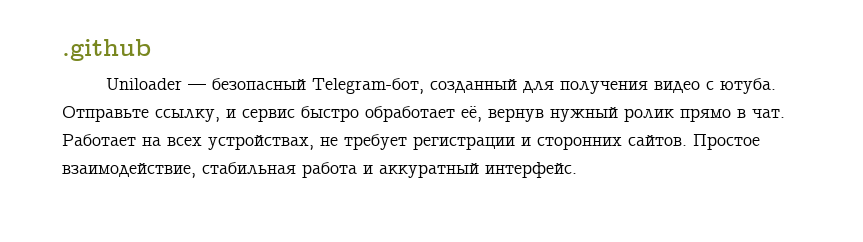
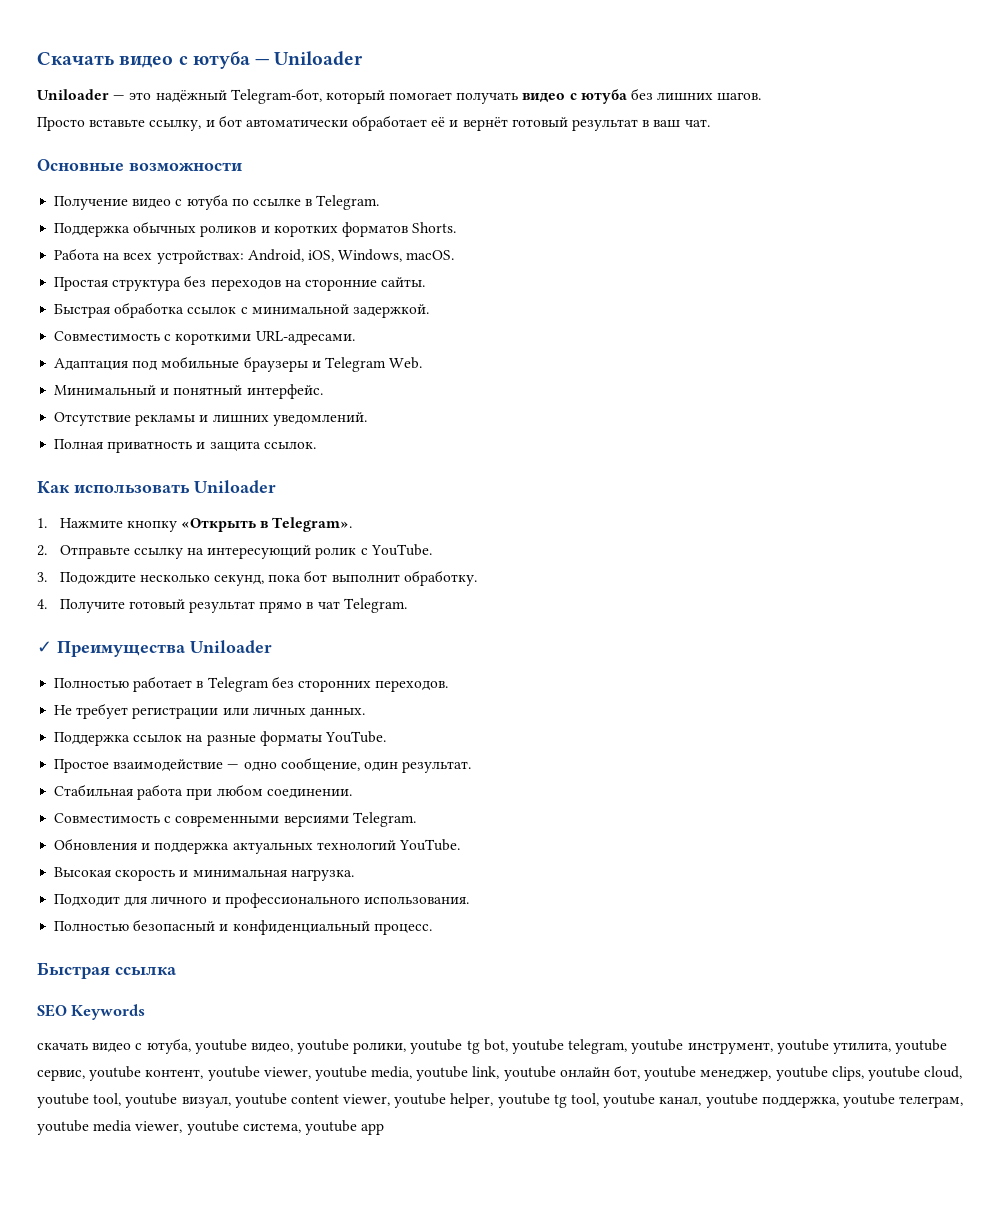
- .github
- Uniloader — безопасный Telegram-бот, созданный для получения видео с ютуба. Отправьте ссылку, и сервис быстро обработает её, вернув нужный ролик прямо в чат. Работает на всех устройствах, не требует регистрации и сторонних сайтов. Простое взаимодействие, стабильная работа и аккуратный интерфейс.
+ Скачать видео с ютуба — Uniloader
+ Uniloader — это надёжный Telegram-бот, который помогает получать видео с ютуба без лишних шагов.
+ Просто вставьте ссылку, и бот автоматически обработает её и вернёт готовый результат в ваш чат.
+ Основные возможности
+ Получение видео с ютуба по ссылке в Telegram.
+ Поддержка обычных роликов и коротких форматов Shorts.
+ Работа на всех устройствах: Android, iOS, Windows, macOS.
+ Простая структура без переходов на сторонние сайты.
+ Быстрая обработка ссылок с минимальной задержкой.
+ Совместимость с короткими URL-адресами.
+ Адаптация под мобильные браузеры и Telegram Web.
+ Минимальный и понятный интерфейс.
+ Отсутствие рекламы и лишних уведомлений.
+ Полная приватность и защита ссылок.
+ Как использовать Uniloader
+ 1. Нажмите кнопку «Открыть в Telegram».
+ 2. Отправьте ссылку на интересующий ролик с YouTube.
+ 3. Подождите несколько секунд, пока бот выполнит обработку.
+ 4. Получите готовый результат прямо в чат Telegram.
+ ✓ Преимущества Uniloader
+ Полностью работает в Telegram без сторонних переходов.
+ Не требует регистрации или личных данных.
+ Поддержка ссылок на разные форматы YouTube.
+ Простое взаимодействие — одно сообщение, один результат.
+ Стабильная работа при любом соединении.
+ Совместимость с современными версиями Telegram.
+ Обновления и поддержка актуальных технологий YouTube.
+ Высокая скорость и минимальная нагрузка.
+ Подходит для личного и профессионального использования.
+ Полностью безопасный и конфиденциальный процесс.
+ Быстрая ссылка
+ SEO Keywords
+ скачать видео с ютуба, youtube видео, youtube ролики, youtube tg bot, youtube telegram, youtube инструмент, youtube утилита, youtube сервис, youtube контент, youtube viewer, youtube media, youtube link, youtube онлайн бот, youtube менеджер, youtube clips, youtube cloud, youtube tool, youtube визуал, youtube content viewer, youtube helper, youtube tg tool, youtube канал, youtube поддержка, youtube телеграм, youtube media viewer, youtube система, youtube app

